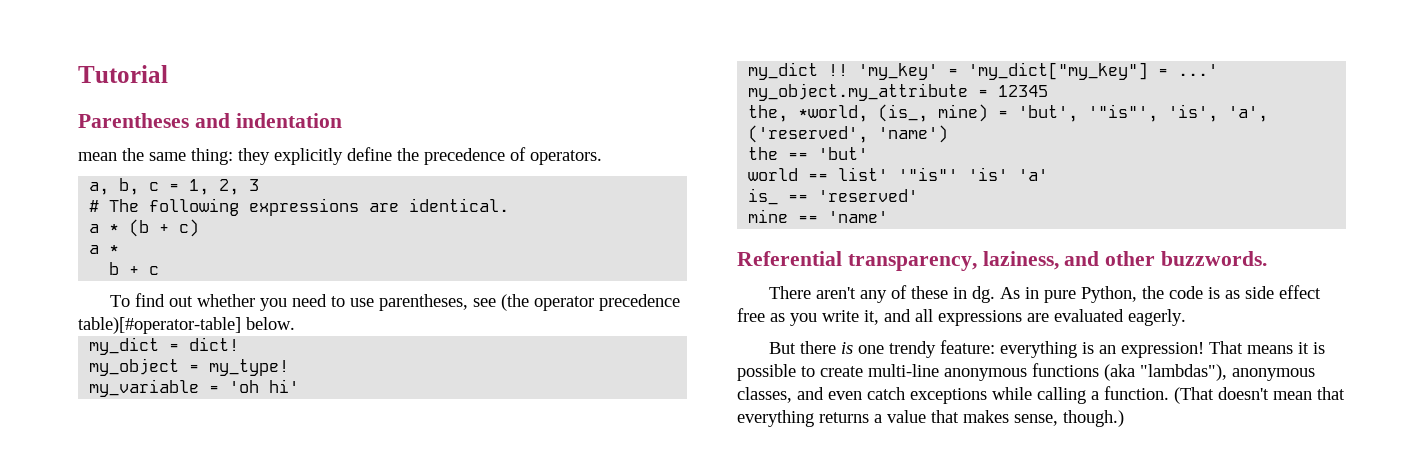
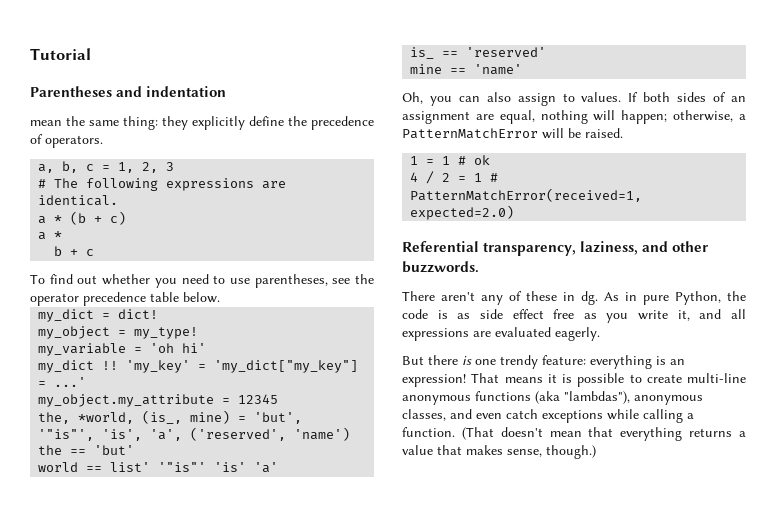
- To find out whether you need to use parentheses, see (the operator precedence table)[#operator-table] below.
+ To find out whether you need to use parentheses, see the operator precedence table below.
+ Oh, you can also assign to values. If both sides of an assignment are equal, nothing will happen; otherwise, a PatternMatchError will be raised.
+ 1 = 1 # ok
+ 4 / 2 = 1 # PatternMatchError(received=1, expected=2.0)

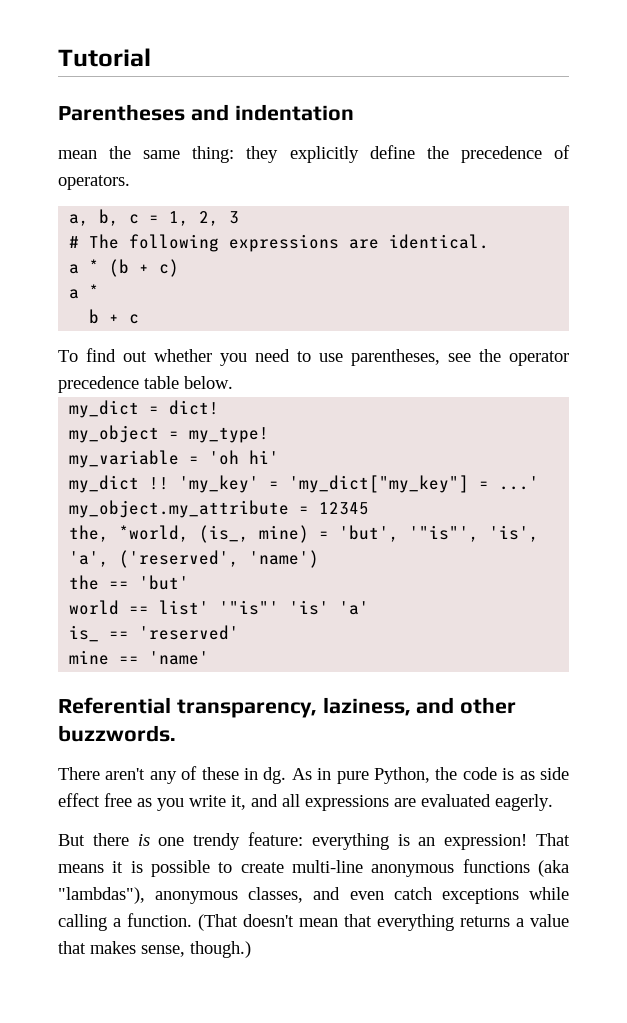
- Oh, you can also assign to values. If both sides of an assignment are equal, nothing will happen; otherwise, a PatternMatchError will be raised.
- 1 = 1 # ok
- 4 / 2 = 1 # PatternMatchError(received=1, expected=2.0)

